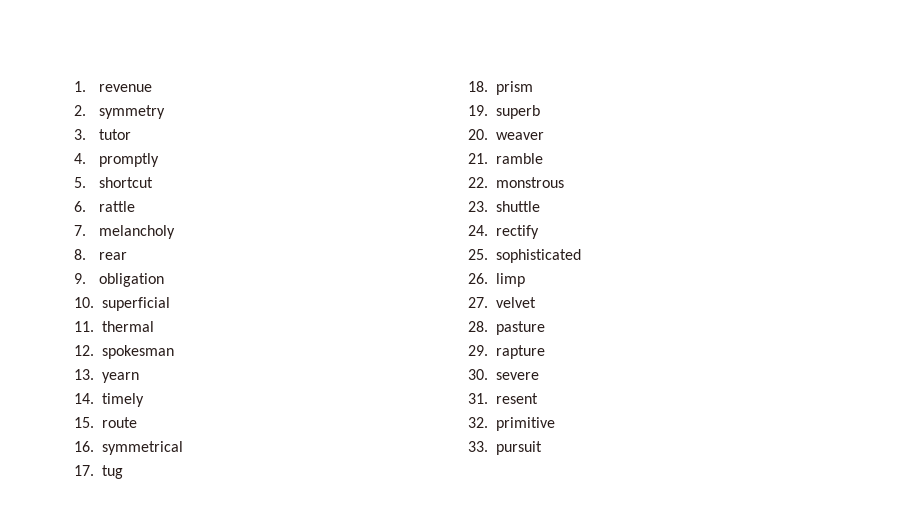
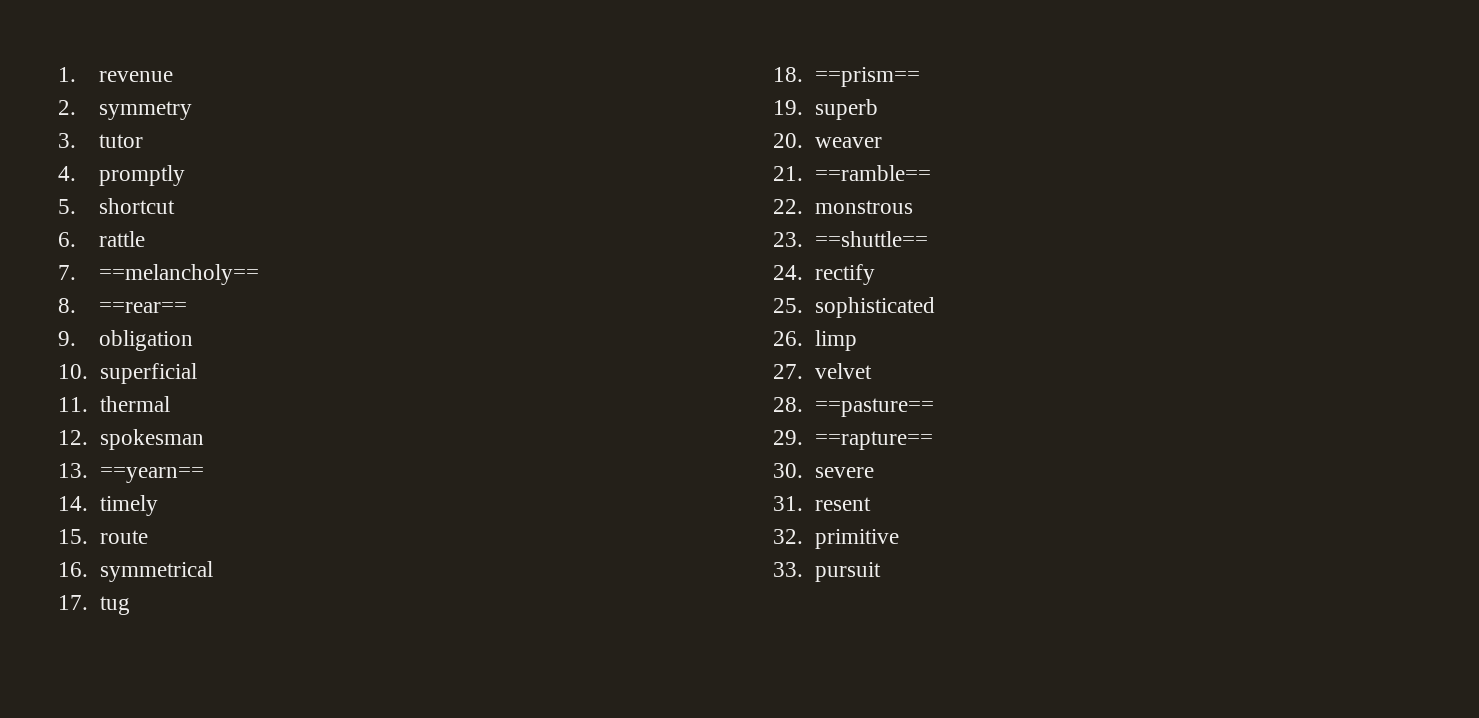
- 7. melancholy
+ 7. ==melancholy==
- 8. rear
+ 8. ==rear==
- 13. yearn
+ 13. ==yearn==
- 18. prism
+ 18. ==prism==
- 21. ramble
+ 21. ==ramble==
- 23. shuttle
+ 23. ==shuttle==
- 28. pasture
+ 28. ==pasture==
- 29. rapture
+ 29. ==rapture==

